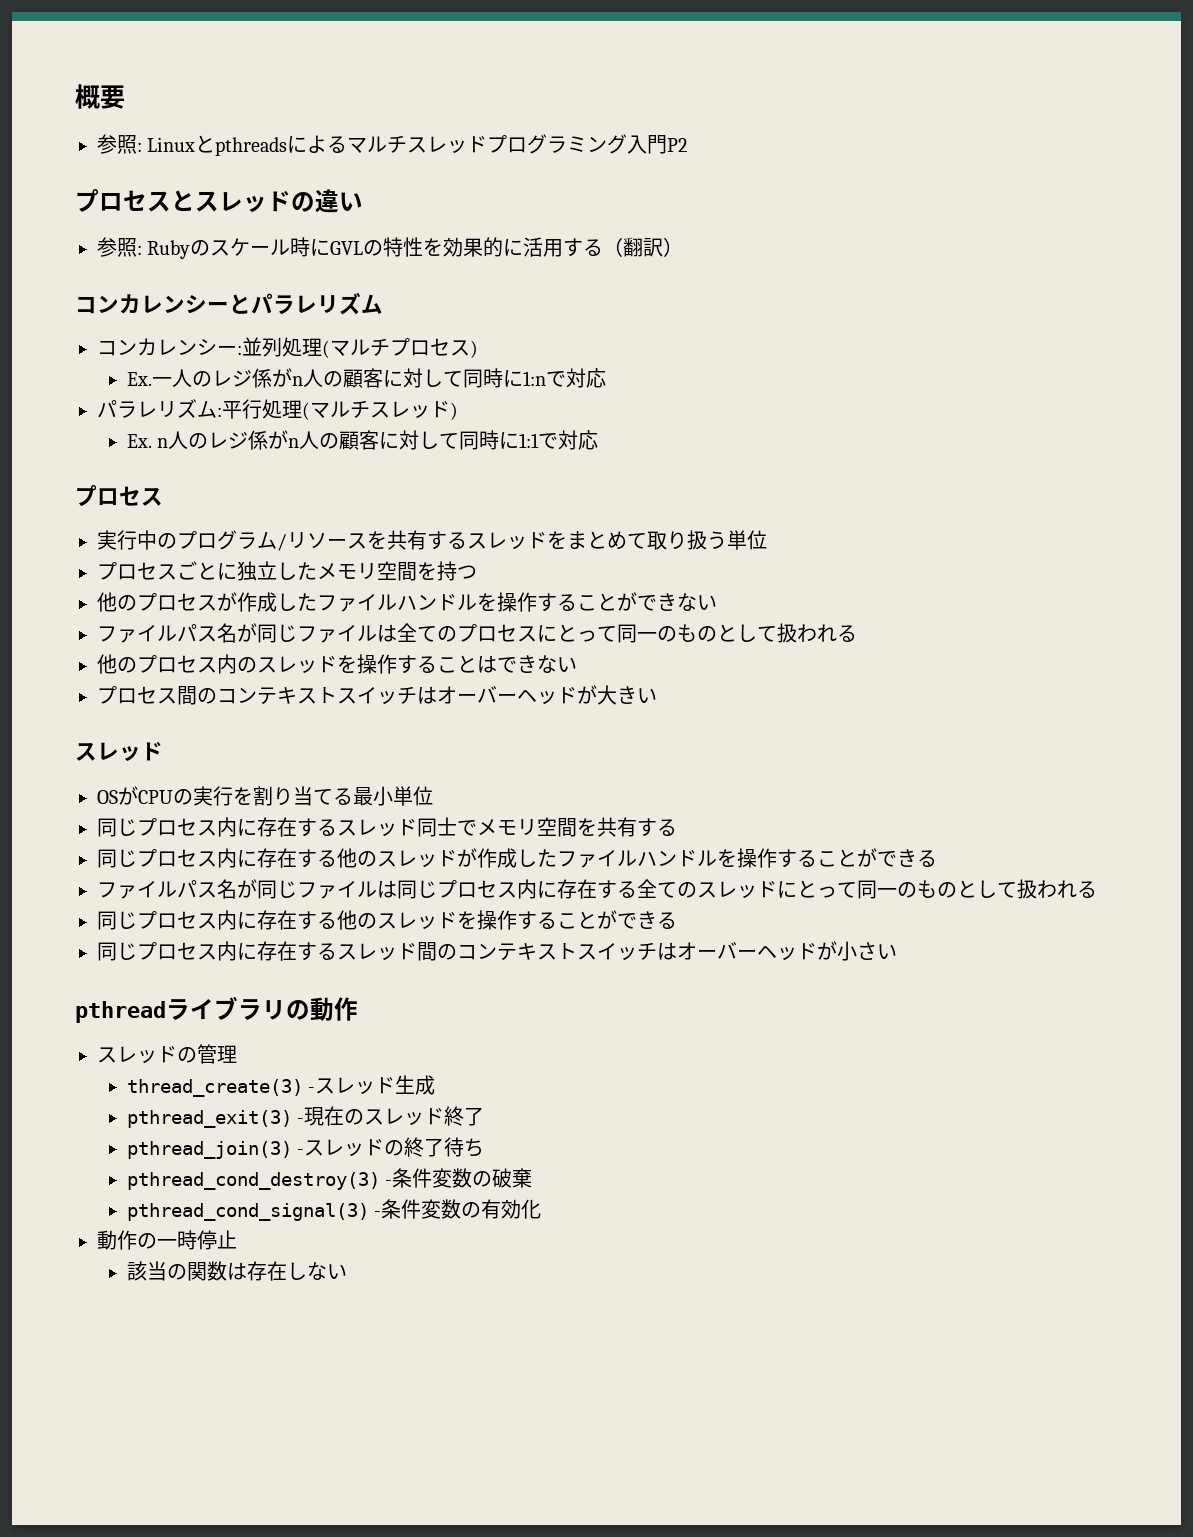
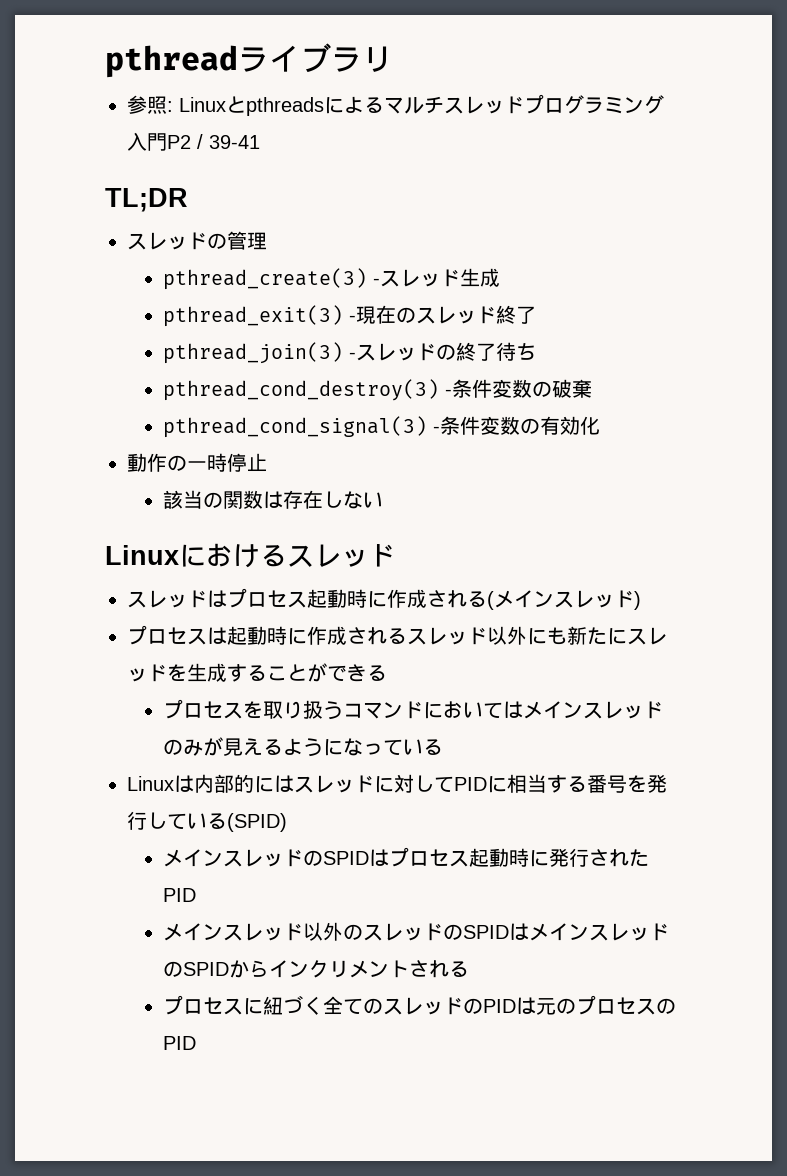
- 概要
+ pthreadライブラリ
- 参照: Linuxとpthreadsによるマルチスレッドプログラミング入門P2
- プロセスとスレッドの違い
- 参照: Rubyのスケール時にGVLの特性を効果的に活用する（翻訳）
- コンカレンシーとパラレリズム
- コンカレンシー:並列処理(マルチプロセス)
- Ex.一人のレジ係がn人の顧客に対して同時に1:nで対応
- パラレリズム:平行処理(マルチスレッド)
- Ex. n人のレジ係がn人の顧客に対して同時に1:1で対応
- プロセス
- 実行中のプログラム/リソースを共有するスレッドをまとめて取り扱う単位
- プロセスごとに独立したメモリ空間を持つ
- 他のプロセスが作成したファイルハンドルを操作することができない
- ファイルパス名が同じファイルは全てのプロセスにとって同一のものとして扱われる
- 他のプロセス内のスレッドを操作することはできない
- プロセス間のコンテキストスイッチはオーバーヘッドが大きい
- スレッド
- OSがCPUの実行を割り当てる最小単位
- 同じプロセス内に存在するスレッド同士でメモリ空間を共有する
- 同じプロセス内に存在する他のスレッドが作成したファイルハンドルを操作することができる
- ファイルパス名が同じファイルは同じプロセス内に存在する全てのスレッドにとって同一のものとして扱われる
- 同じプロセス内に存在する他のスレッドを操作することができる
- 同じプロセス内に存在するスレッド間のコンテキストスイッチはオーバーヘッドが小さい
- pthreadライブラリの動作
+ 参照: Linuxとpthreadsによるマルチスレッドプログラミング入門P2 / 39-41
+ TL;DR
- thread_create(3) -スレッド生成
+ pthread_create(3) -スレッド生成
+ Linuxにおけるスレッド
+ スレッドはプロセス起動時に作成される(メインスレッド)
+ プロセスは起動時に作成されるスレッド以外にも新たにスレッドを生成することができる
+ プロセスを取り扱うコマンドにおいてはメインスレッドのみが見えるようになっている
+ Linuxは内部的にはスレッドに対してPIDに相当する番号を発行している(SPID)
+ メインスレッドのSPIDはプロセス起動時に発行されたPID
+ メインスレッド以外のスレッドのSPIDはメインスレッドのSPIDからインクリメントされる
+ プロセスに紐づく全てのスレッドのPIDは元のプロセスのPID

